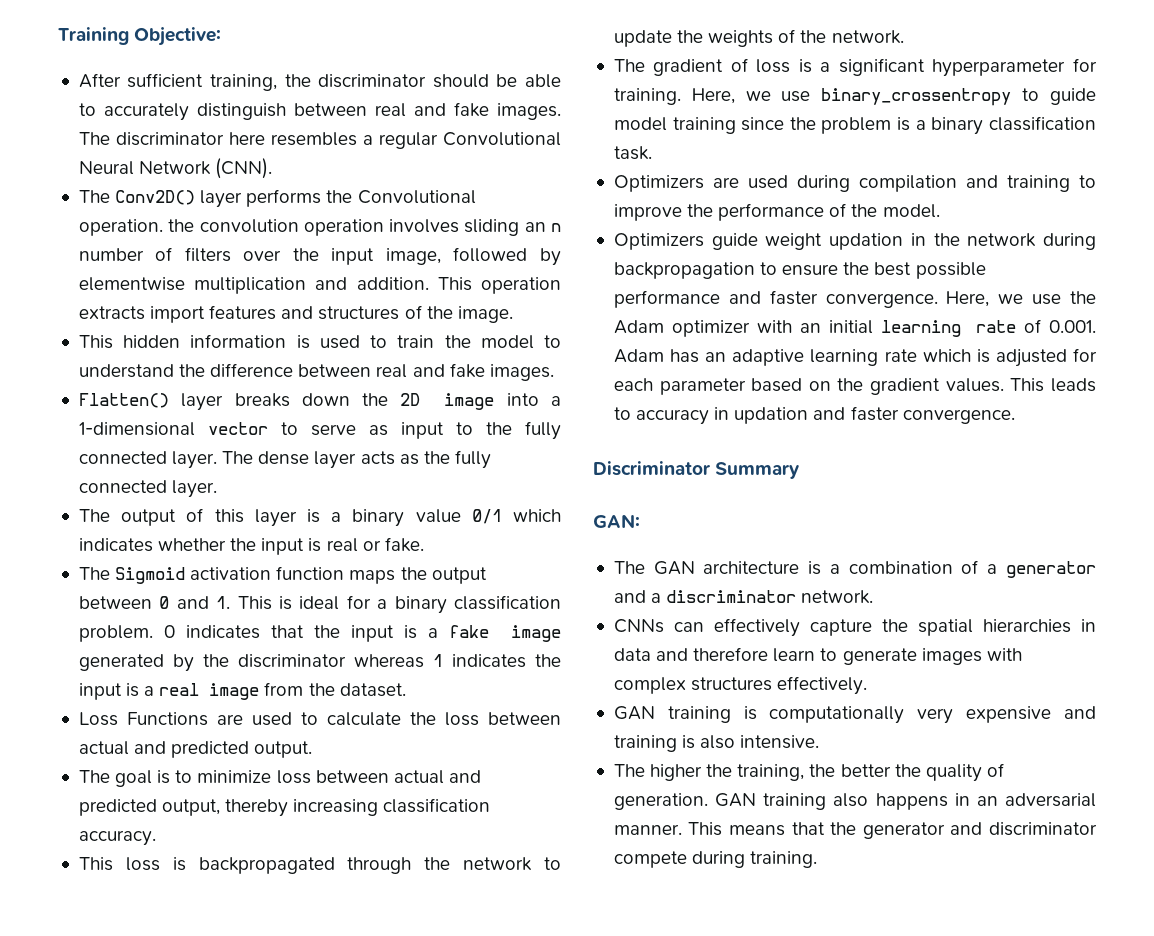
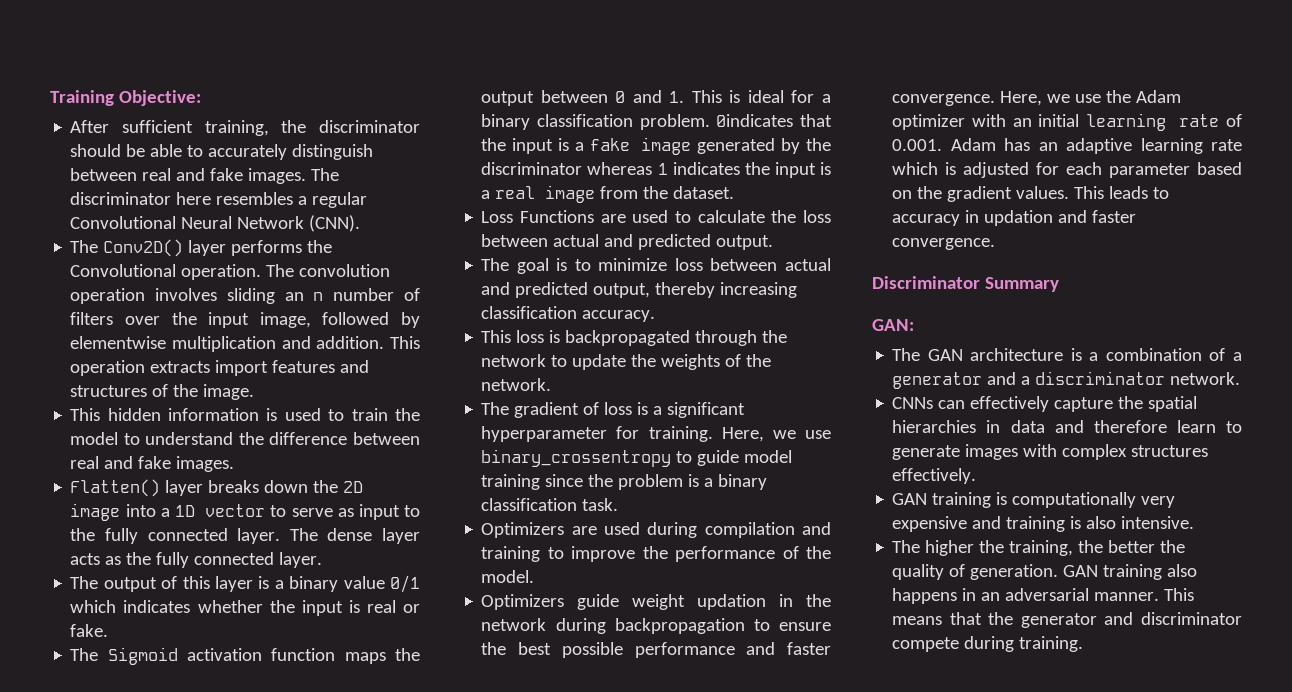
- The Conv2D() layer performs the Convolutional operation. the convolution operation involves sliding an n number of filters over the input image, followed by elementwise multiplication and addition.
+ The Conv2D() layer performs the Convolutional operation. The convolution operation involves sliding an n number of filters over the input image, followed by elementwise multiplication and addition.
- Flatten() layer breaks down the 2D image into a 1-dimensional vector to serve as input to the fully connected layer.
+ Flatten() layer breaks down the 2D image into a 1D vector to serve as input to the fully connected layer.
- 0 indicates that the input is a fake image generated by the discriminator whereas 1 indicates the input is a real image from the dataset.
+ 0indicates that the input is a fake image generated by the discriminator whereas 1 indicates the input is a real image from the dataset.

